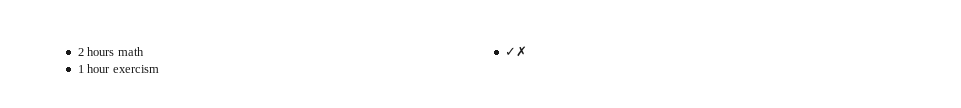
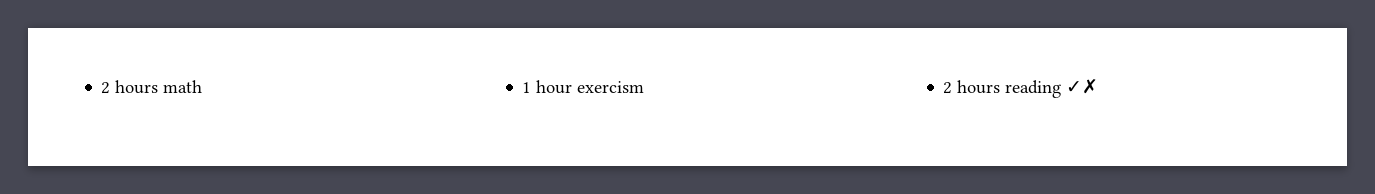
- ✓✗
+ 2 hours reading ✓✗

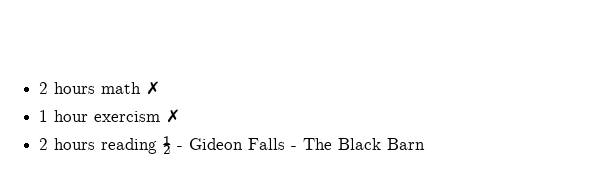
- 2 hours math
+ 2 hours math ✗
- 1 hour exercism
+ 1 hour exercism ✗
- 2 hours reading ✓✗
+ 2 hours reading ½ - Gideon Falls - The Black Barn

